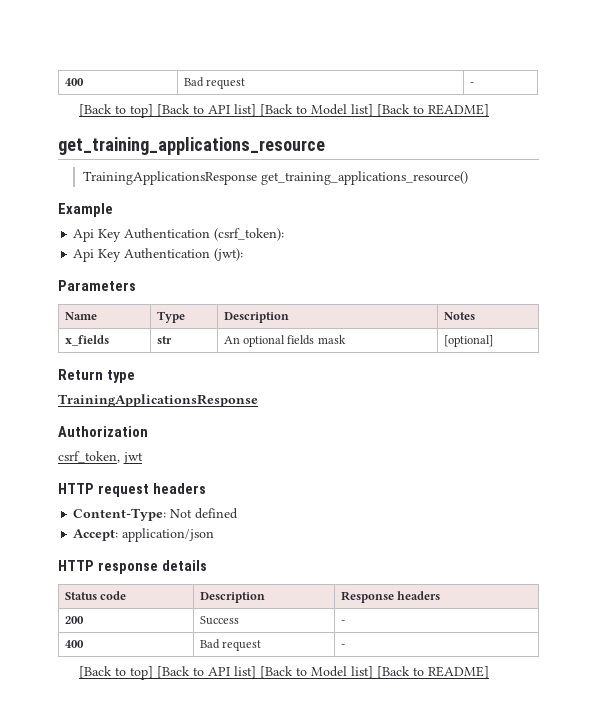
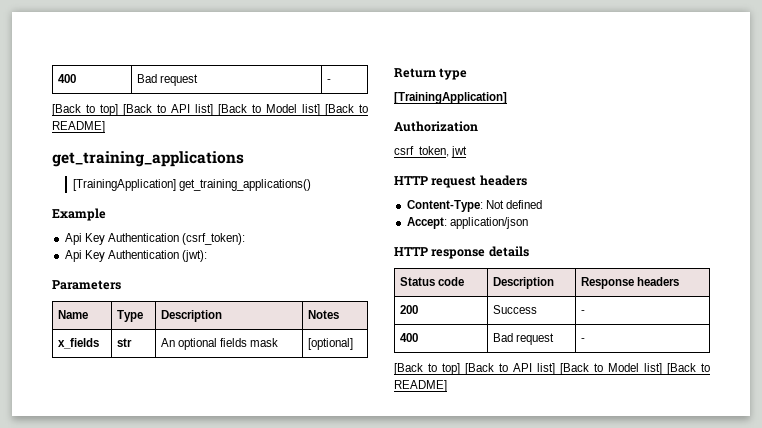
- get_training_applications_resource
- TrainingApplicationsResponse get_training_applications_resource()
+ get_training_applications
+ [TrainingApplication] get_training_applications()
  Return type
- TrainingApplicationsResponse
+ [TrainingApplication]

